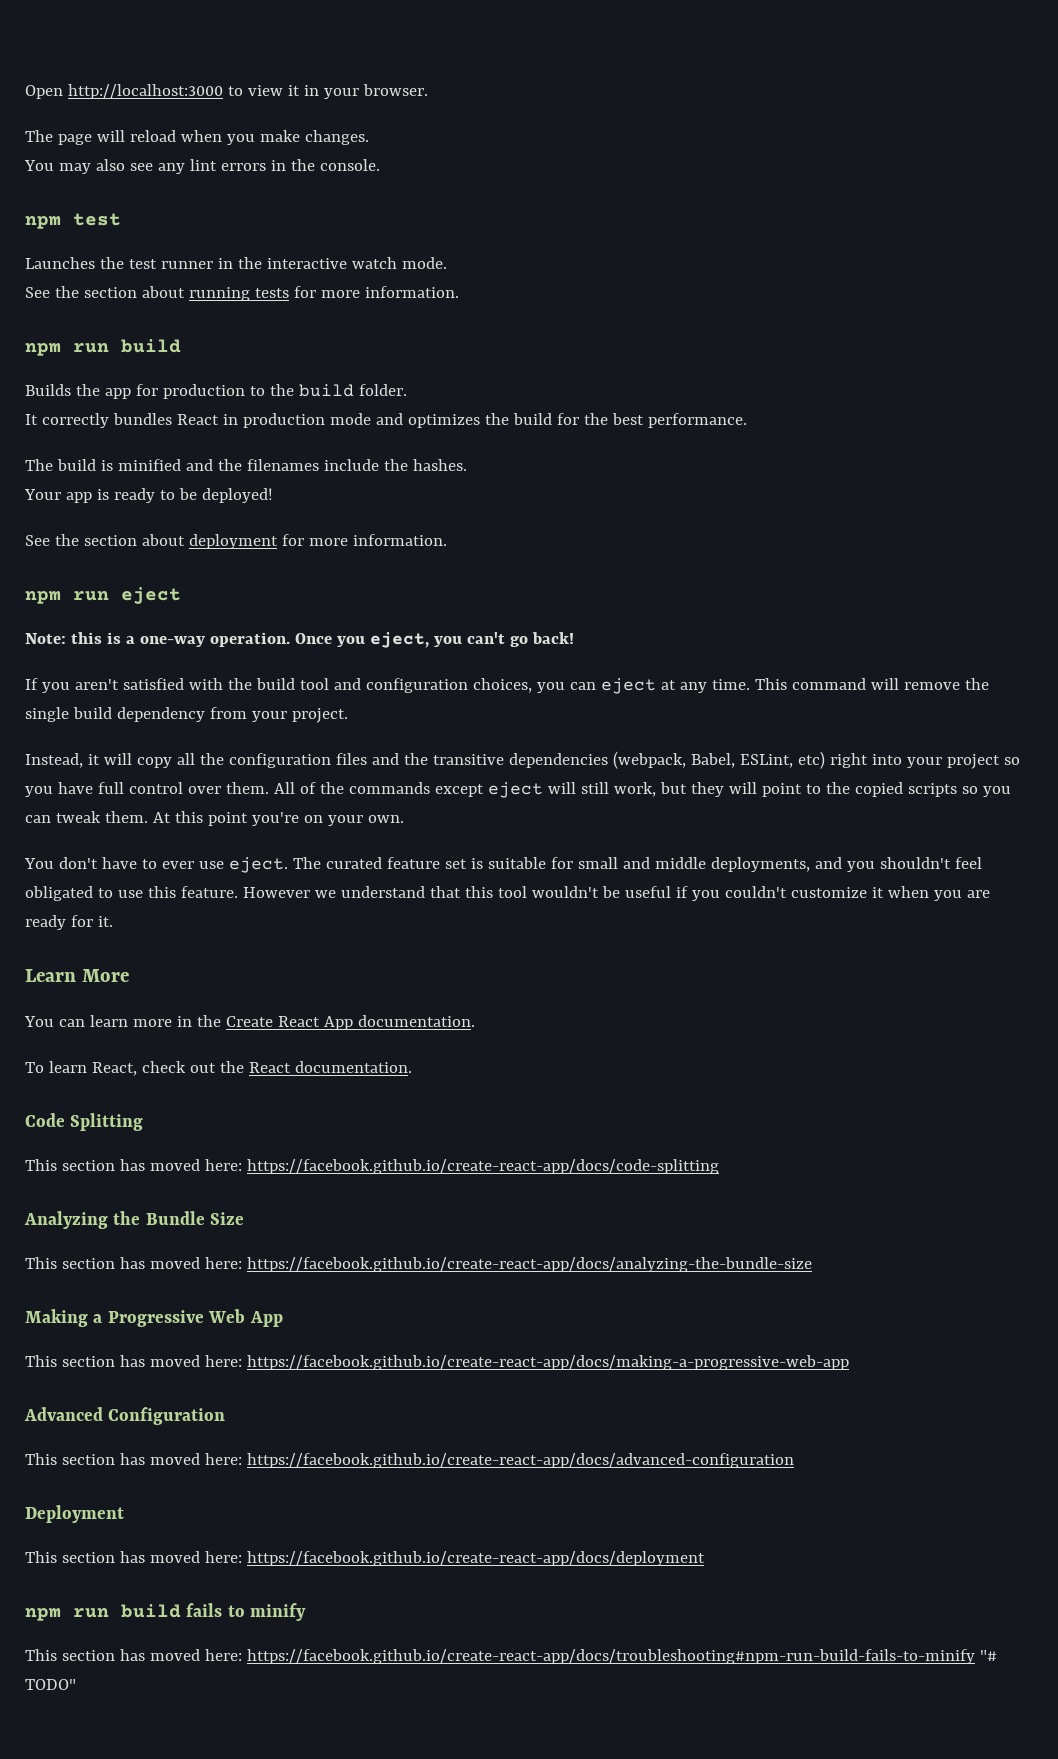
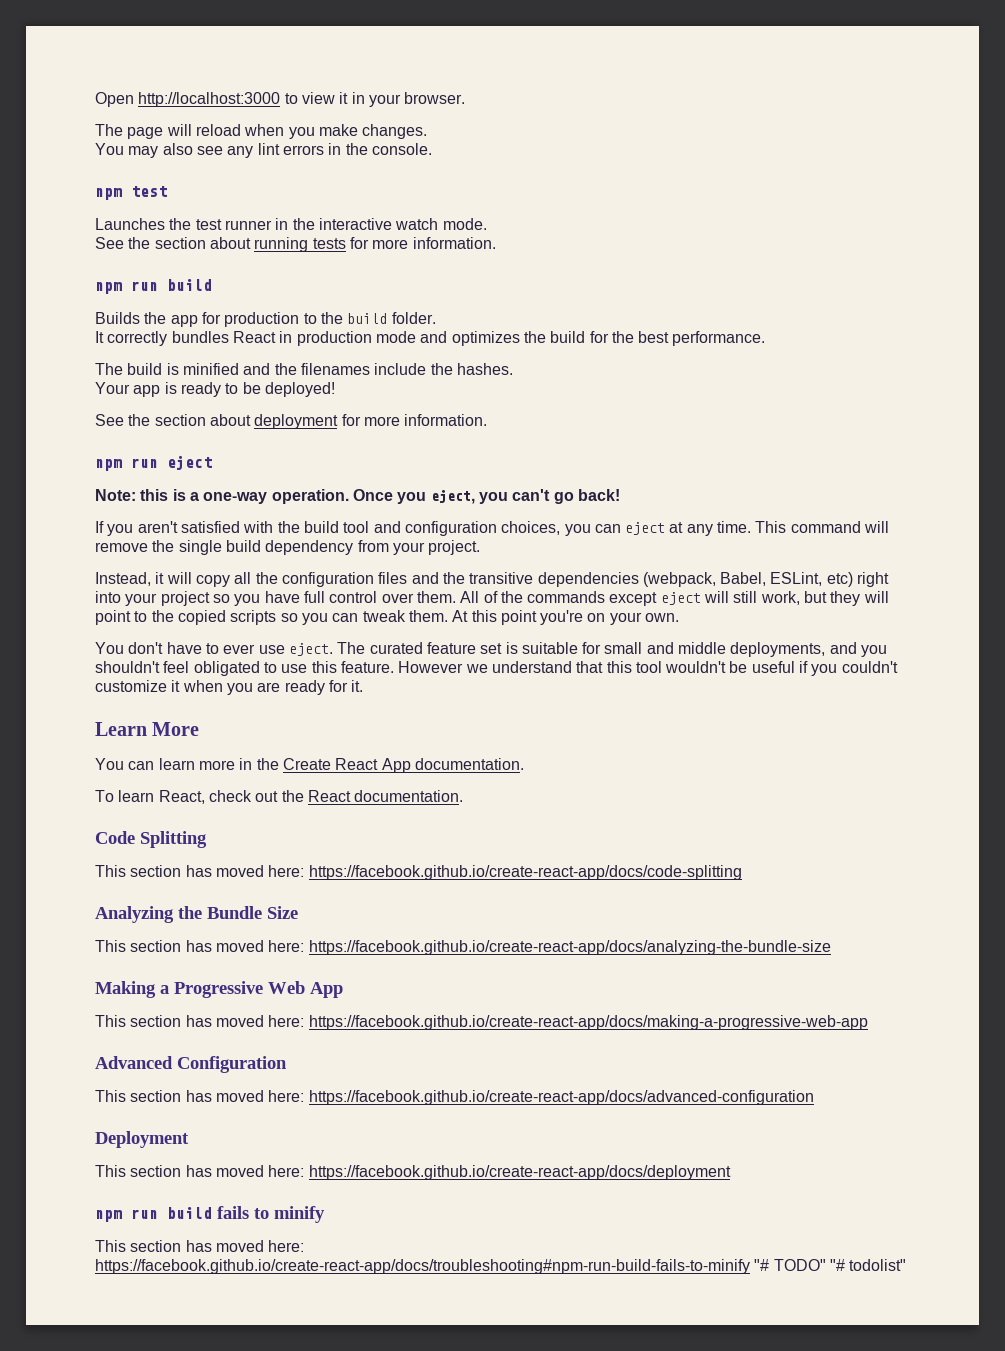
- This section has moved here: https://facebook.github.io/create-react-app/docs/troubleshooting#npm-run-build-fails-to-minify "# TODO"
+ This section has moved here: https://facebook.github.io/create-react-app/docs/troubleshooting#npm-run-build-fails-to-minify "# TODO" "# todolist"

